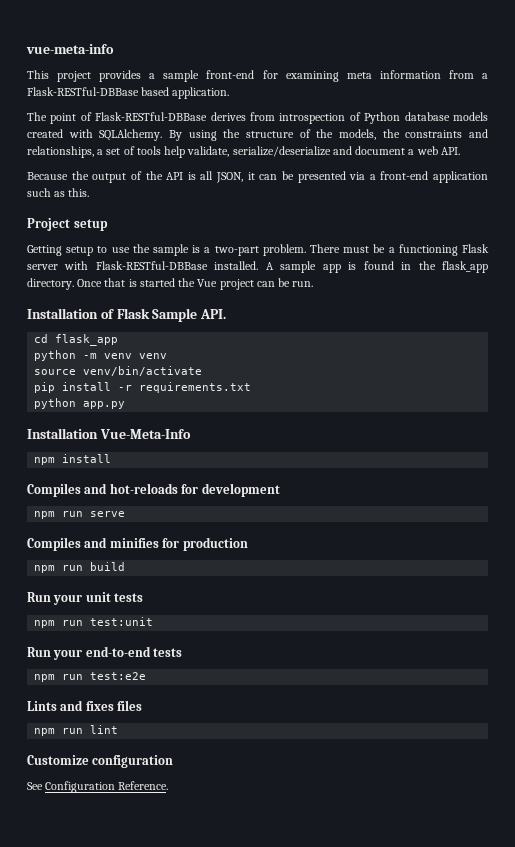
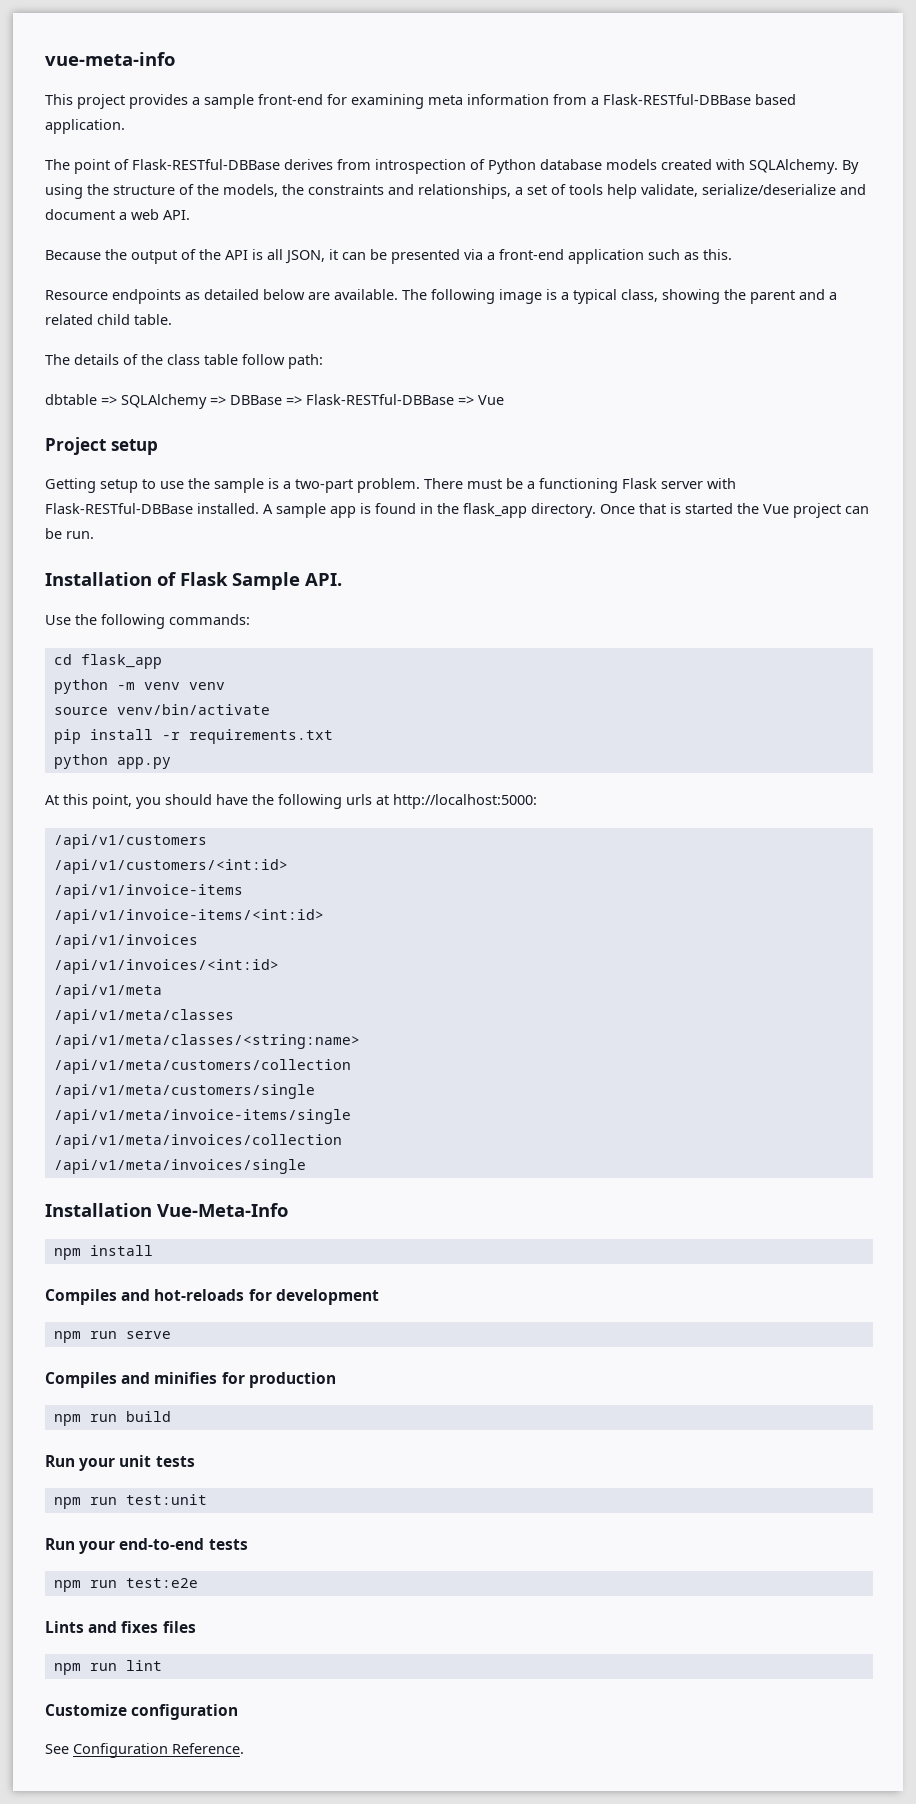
+ Resource endpoints as detailed below are available. The following image is a typical class, showing the parent and a related child table.
+ The details of the class table follow path:
+ dbtable => SQLAlchemy => DBBase => Flask-RESTful-DBBase => Vue
+ Use the following commands:
+ At this point, you should have the following urls at http://localhost:5000:
+ /api/v1/customers
+ /api/v1/customers/<int:id>
+ /api/v1/invoice-items
+ /api/v1/invoice-items/<int:id>
+ /api/v1/invoices
+ /api/v1/invoices/<int:id>
+ /api/v1/meta
+ /api/v1/meta/classes
+ /api/v1/meta/classes/<string:name>
+ /api/v1/meta/customers/collection
+ /api/v1/meta/customers/single
+ /api/v1/meta/invoice-items/single
+ /api/v1/meta/invoices/collection
+ /api/v1/meta/invoices/single

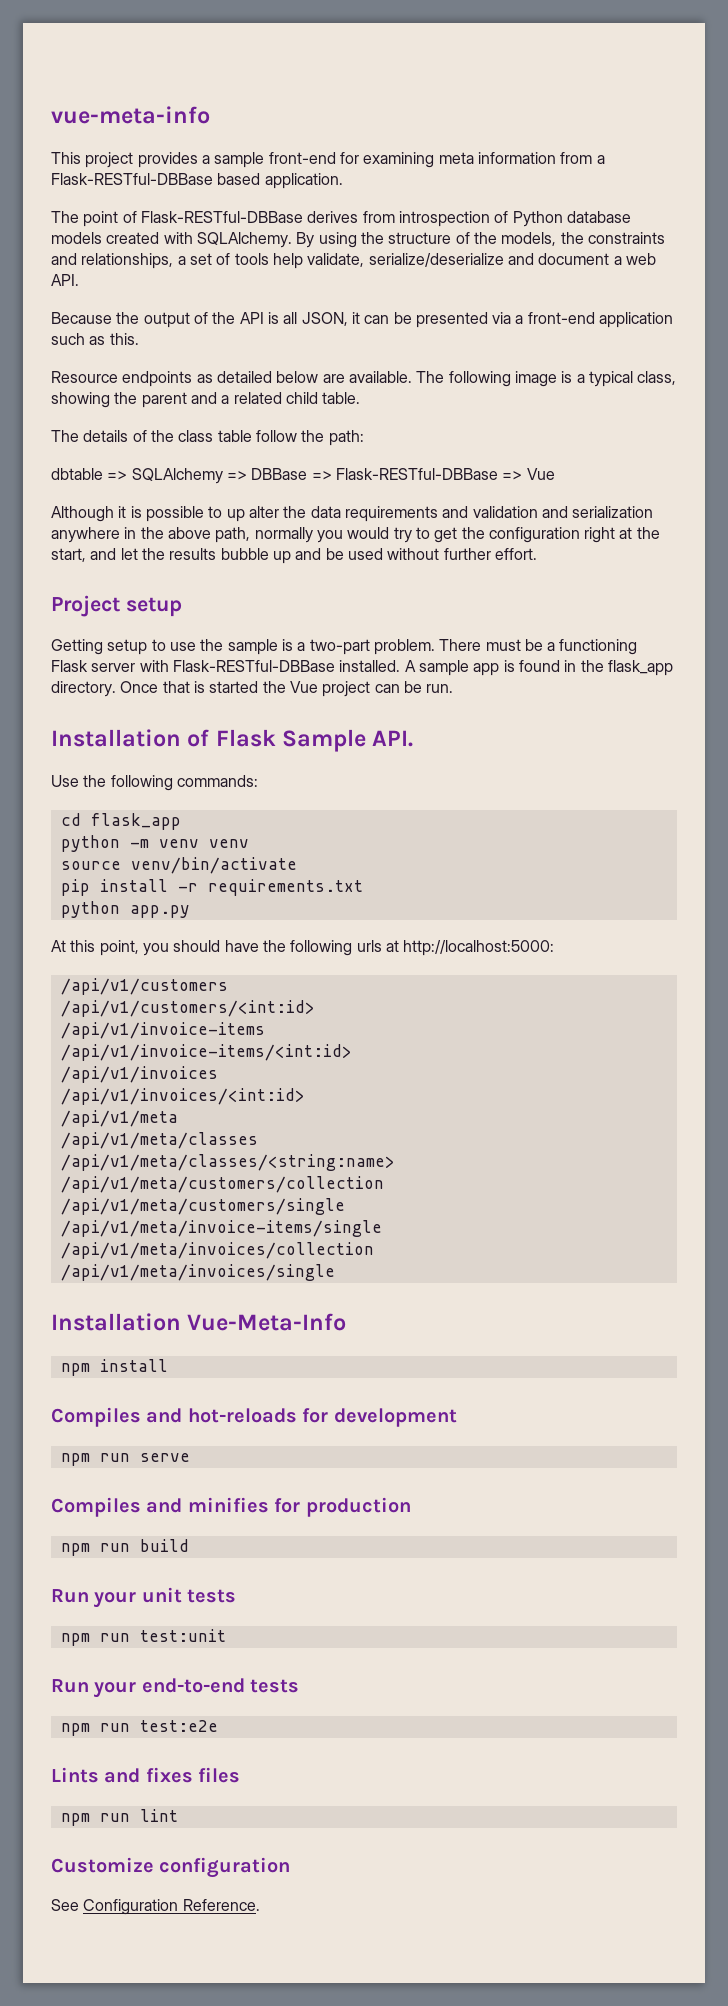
- The details of the class table follow path:
+ The details of the class table follow the path:
+ Although it is possible to up alter the data requirements and validation and serialization anywhere in the above path, normally you would try to get the configuration right at the start, and let the results bubble up and be used without further effort.

